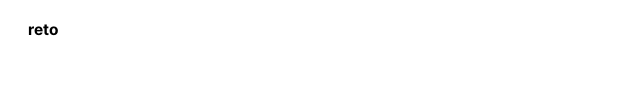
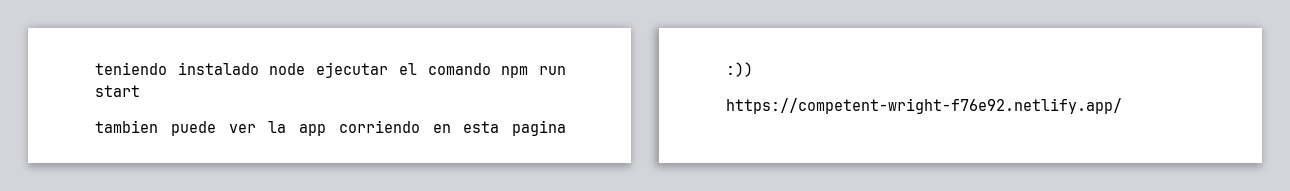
- reto
+ teniendo instalado node ejecutar el comando npm run start
+ tambien puede ver la app corriendo en esta pagina :))
+ https://competent-wright-f76e92.netlify.app/

